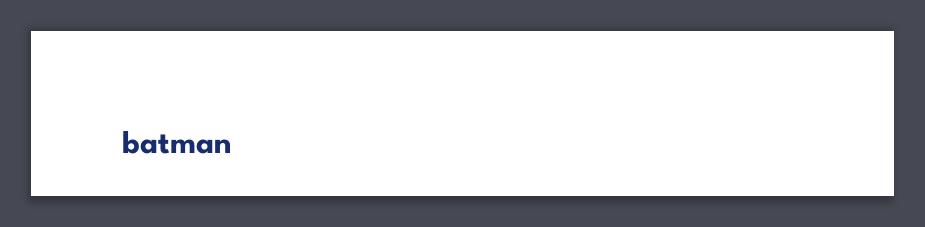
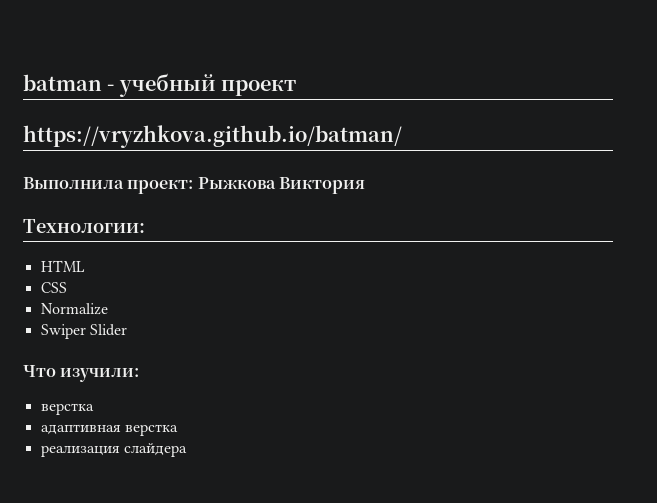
- batman
+ batman - учебный проект
+ https://vryzhkova.github.io/batman/
+ Выполнила проект: Рыжкова Виктория
+ Технологии:
+ HTML
+ CSS
+ Normalize
+ Swiper Slider
+ Что изучили:
+ верстка
+ адаптивная верстка
+ реализация слайдера

